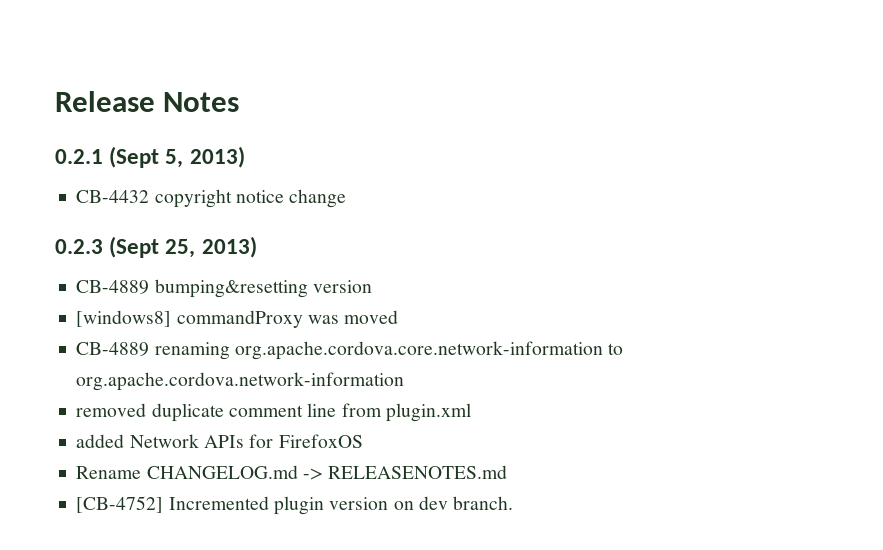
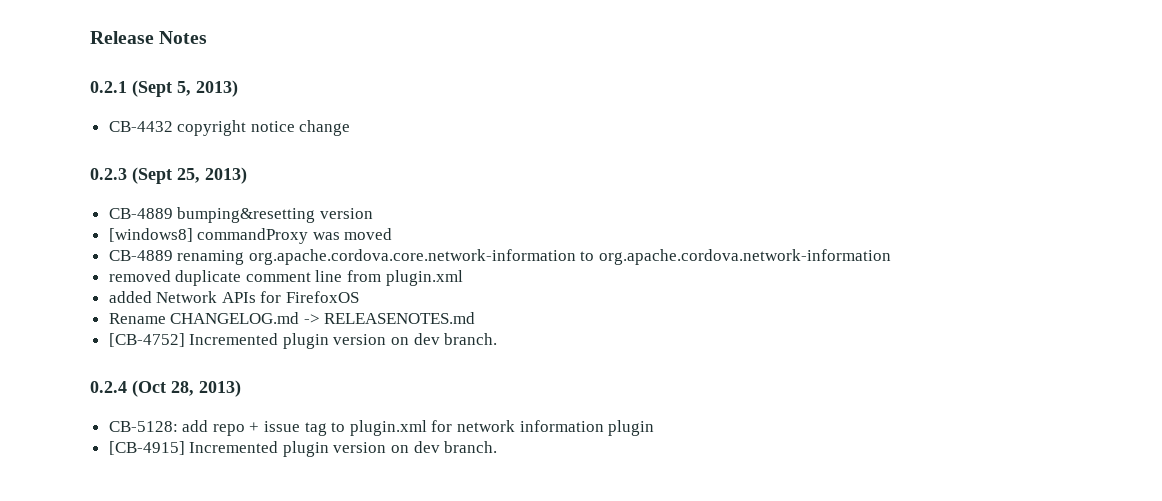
+ 0.2.4 (Oct 28, 2013)
+ CB-5128: add repo + issue tag to plugin.xml for network information plugin
+ [CB-4915] Incremented plugin version on dev branch.

